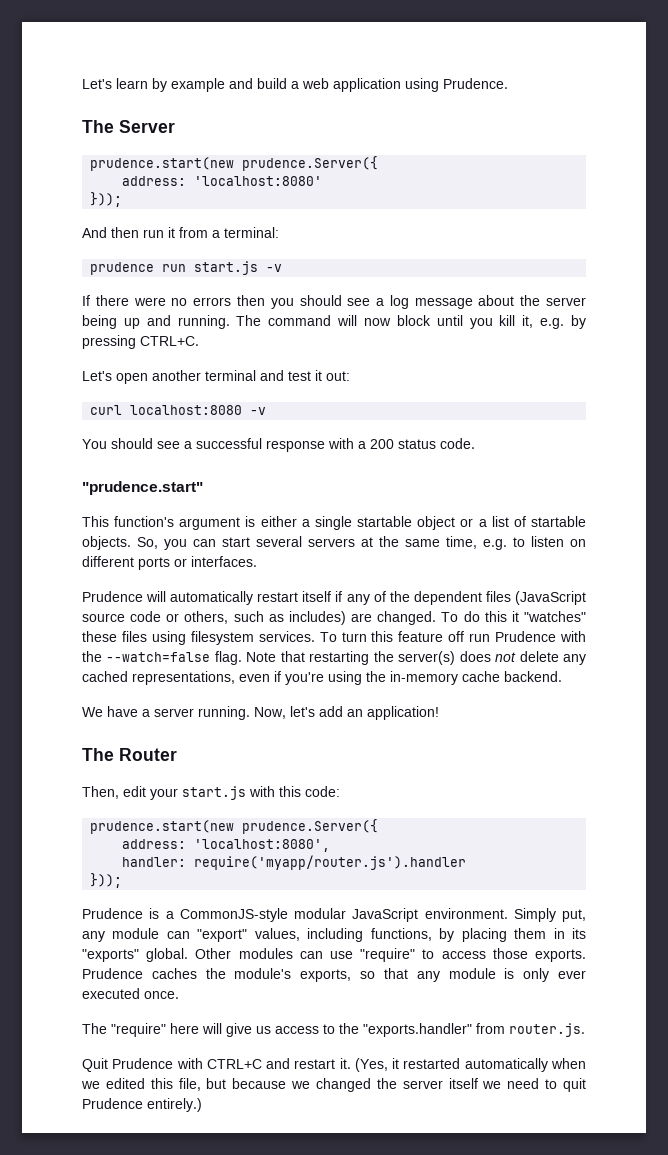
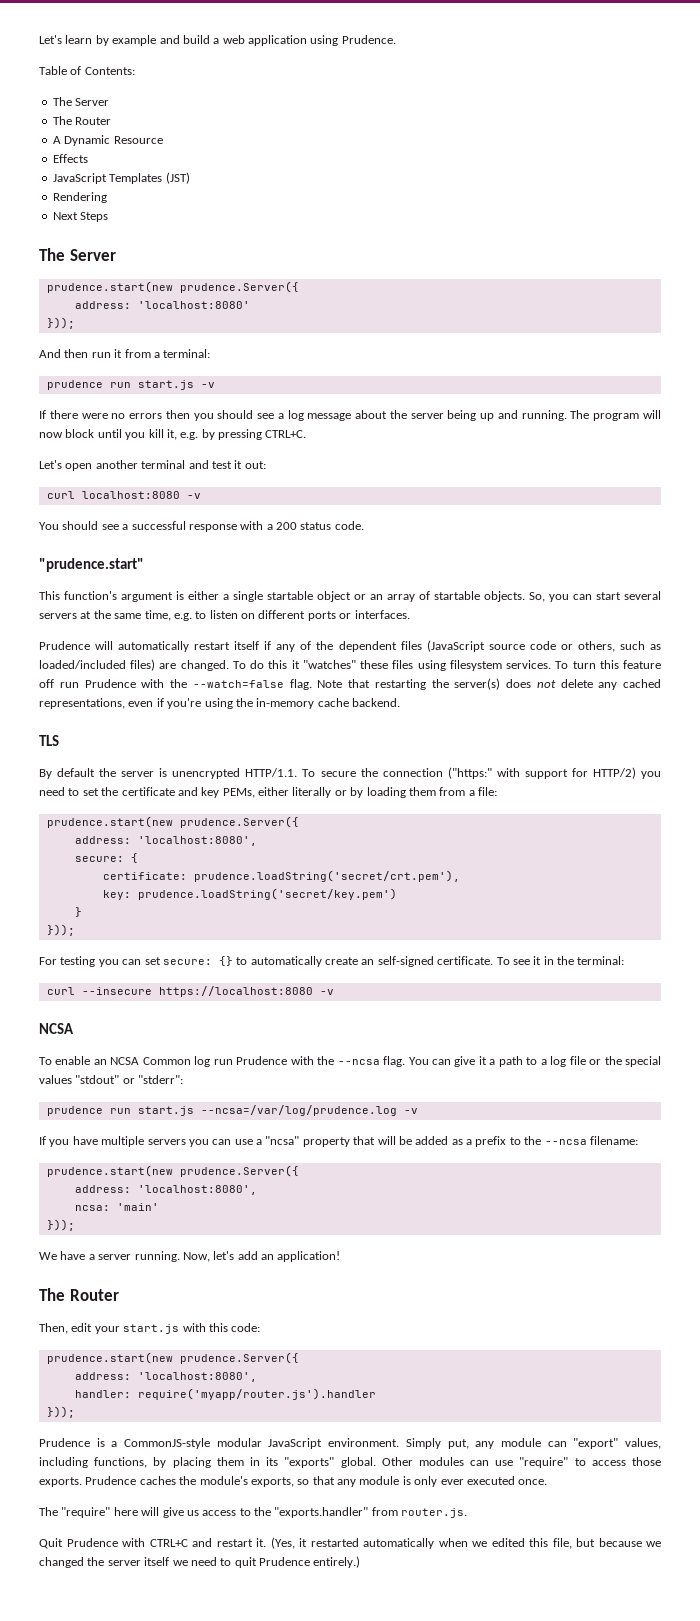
+ Table of Contents:
+ The Server
+ The Router
+ A Dynamic Resource
+ Effects
+ JavaScript Templates (JST)
+ Rendering
+ Next Steps
- The command will now block until you kill it, e.g. by pressing CTRL+C.
+ The program will now block until you kill it, e.g. by pressing CTRL+C.
- This function's argument is either a single startable object or a list of startable objects.
+ This function's argument is either a single startable object or an array of startable objects.
- Prudence will automatically restart itself if any of the dependent files (JavaScript source code or others, such as includes) are changed.
+ Prudence will automatically restart itself if any of the dependent files (JavaScript source code or others, such as loaded/included files) are changed.
+ TLS
+ By default the server is unencrypted HTTP/1.1. To secure the connection ("https:" with support for HTTP/2) you need to set the certificate and key PEMs, either literally or by loading them from a file:
+ prudence.start(new prudence.Server({
+ address: 'localhost:8080',
+ secure: {
+ certificate: prudence.loadString('secret/crt.pem'),
+ key: prudence.loadString('secret/key.pem')
+ }
+ }));
+ For testing you can set secure: {} to automatically create an self-signed certificate. To see it in the terminal:
+ curl --insecure https://localhost:8080 -v
+ NCSA
+ To enable an NCSA Common log run Prudence with the --ncsa flag. You can give it a path to a log file or the special values "stdout" or "stderr":
+ prudence run start.js --ncsa=/var/log/prudence.log -v
+ If you have multiple servers you can use a "ncsa" property that will be added as a prefix to the --ncsa filename:
+ prudence.start(new prudence.Server({
+ address: 'localhost:8080',
+ ncsa: 'main'
+ }));

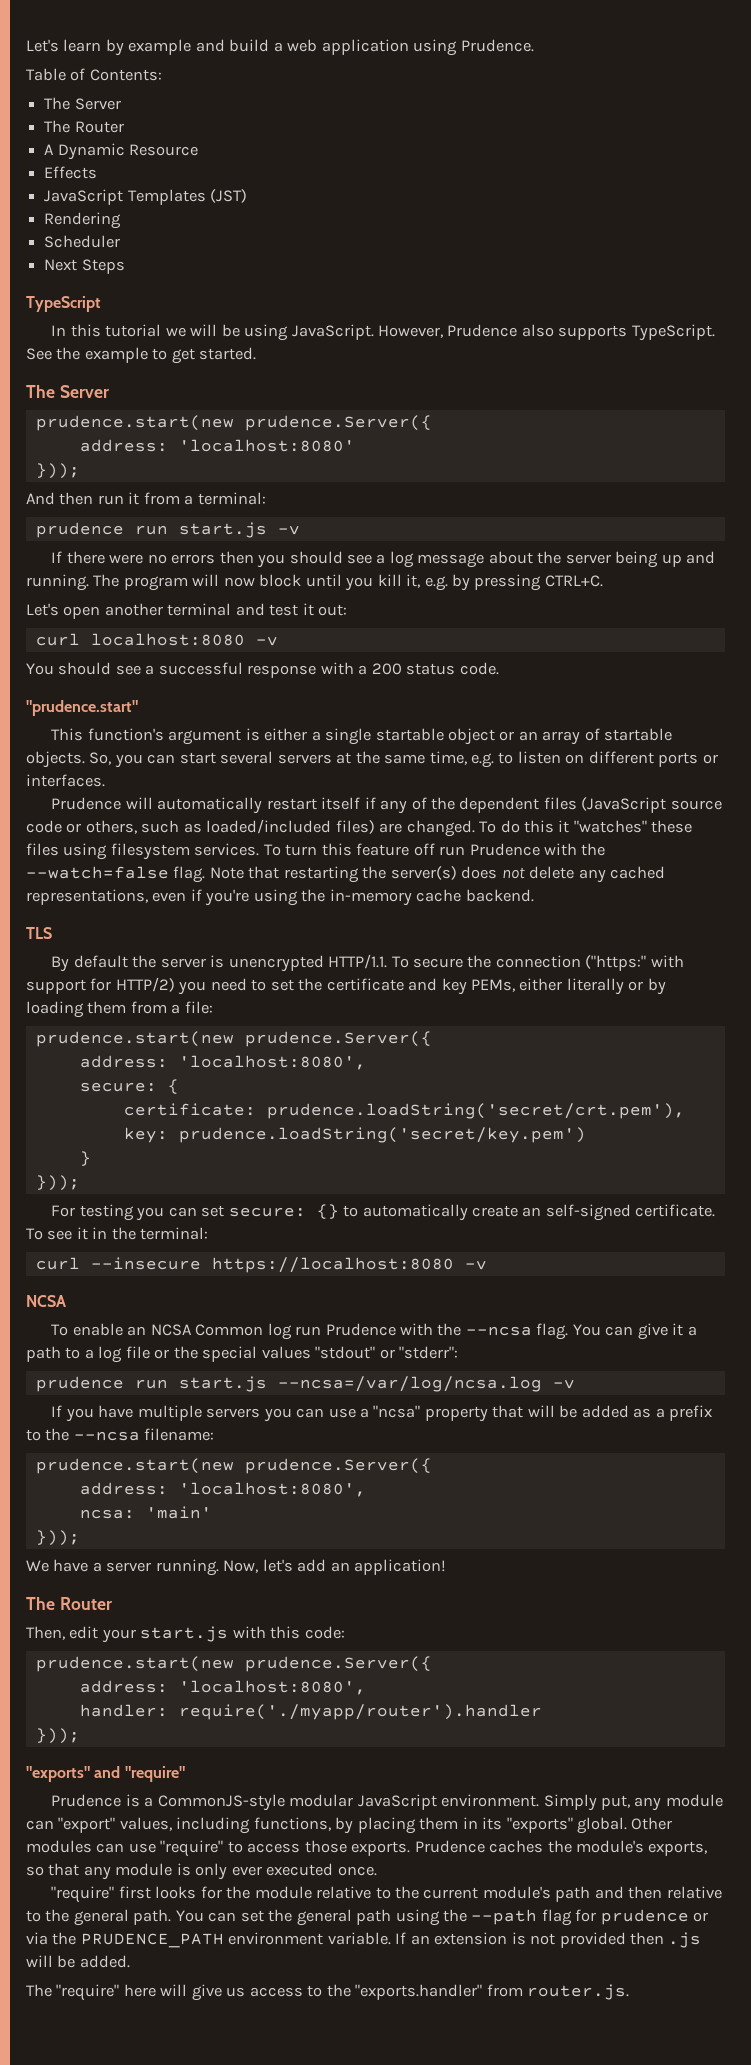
+ Scheduler
+ TypeScript
+ In this tutorial we will be using JavaScript. However, Prudence also supports TypeScript. See the example to get started.
- prudence run start.js --ncsa=/var/log/prudence.log -v
+ prudence run start.js --ncsa=/var/log/ncsa.log -v
- handler: require('myapp/router.js').handler
+ handler: require('./myapp/router').handler
  }));
+ "exports" and "require"
+ "require" first looks for the module relative to the current module's path and then relative to the general path. You can set the general path using the --path flag for prudence or via the PRUDENCE_PATH environment variable. If an extension is not provided then .js will be added.
- Quit Prudence with CTRL+C and restart it. (Yes, it restarted automatically when we edited this file, but because we changed the server itself we need to quit Prudence entirely.)

